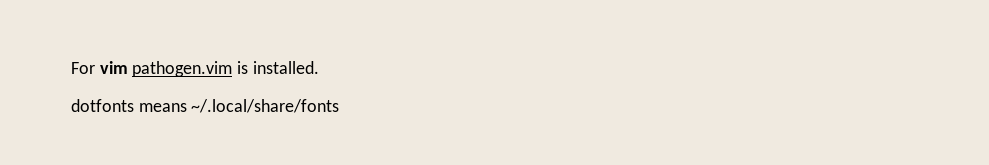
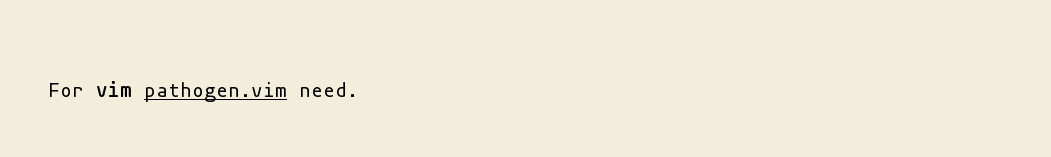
- For vim pathogen.vim is installed.
- dotfonts means ~/.local/share/fonts
+ For vim pathogen.vim need.

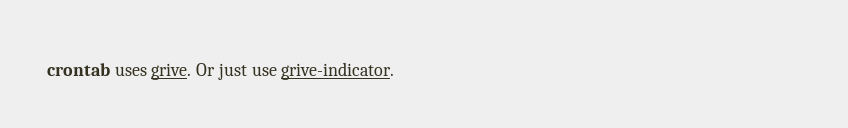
- For vim pathogen.vim need.
+ crontab uses grive. Or just use grive-indicator.

